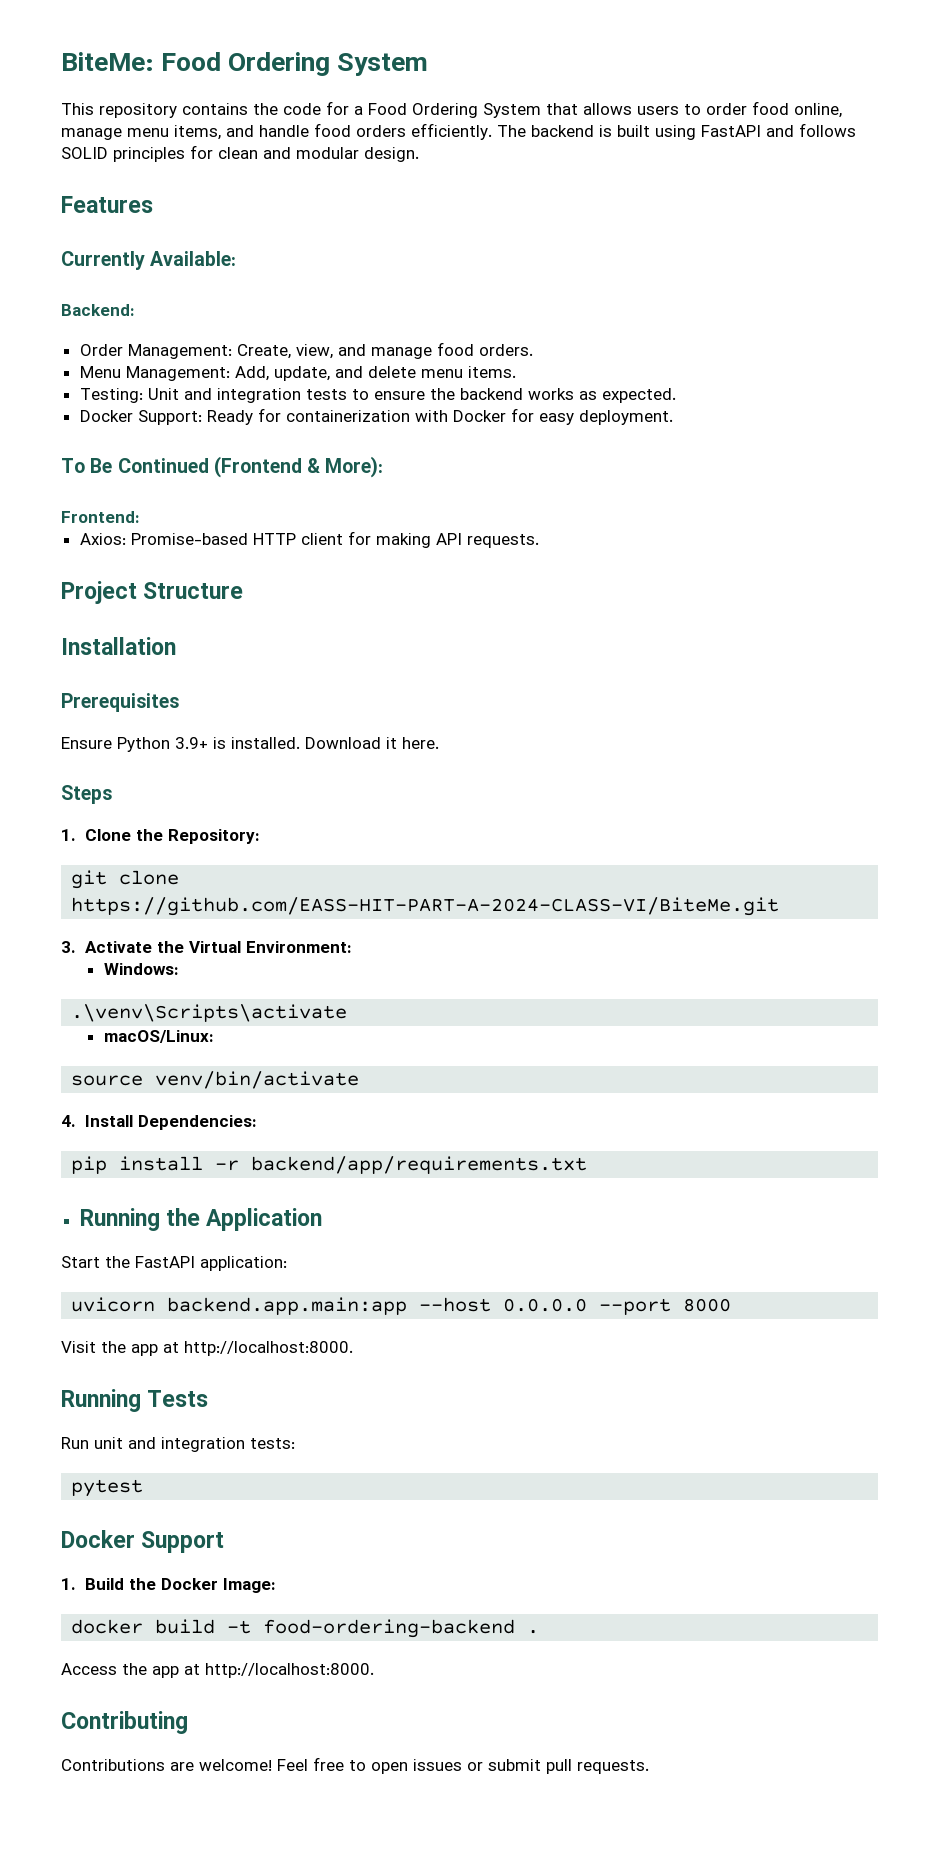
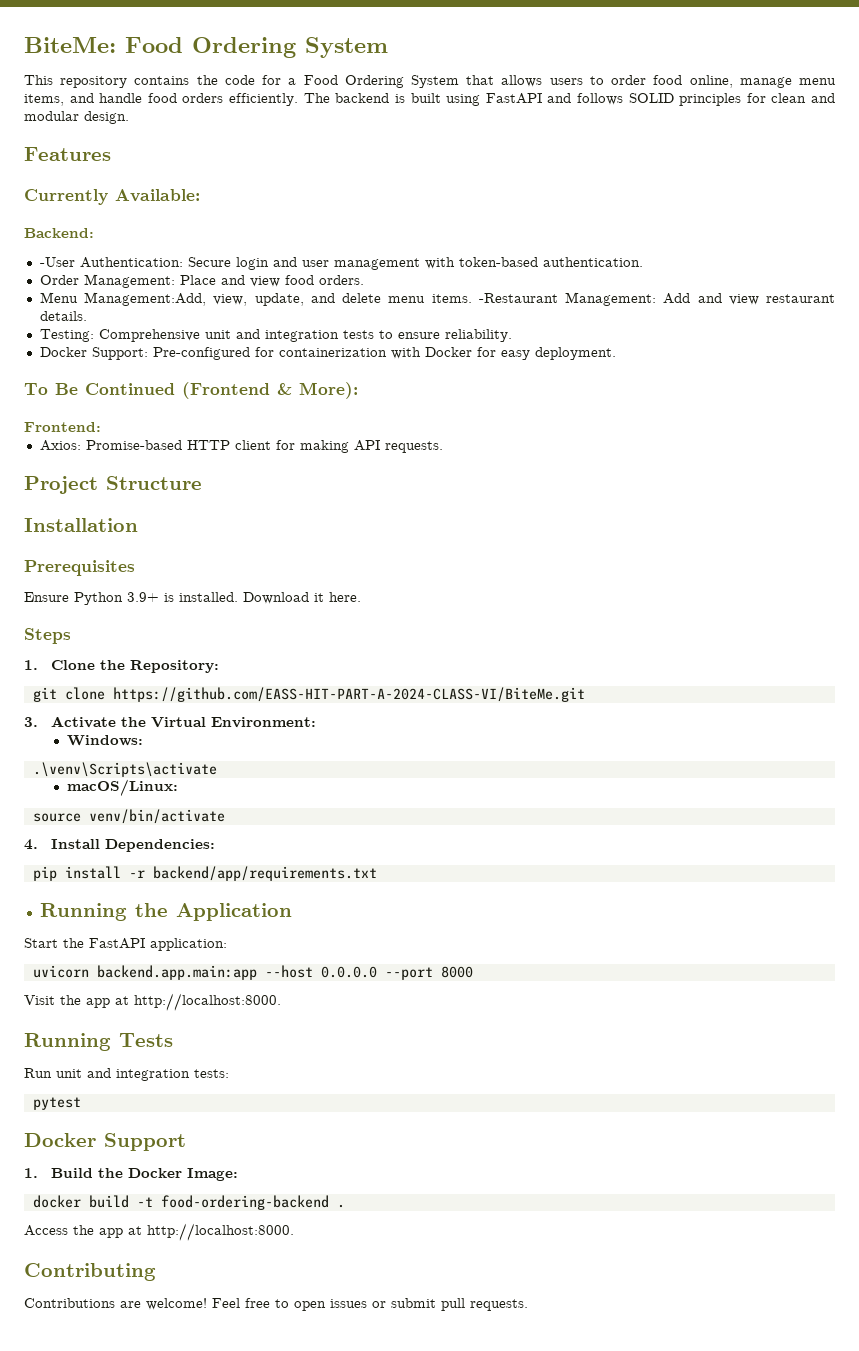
- Order Management: Create, view, and manage food orders.
+ -User Authentication: Secure login and user management with token-based authentication.
+ Order Management: Place and view food orders.
- Menu Management: Add, update, and delete menu items.
+ Menu Management:Add, view, update, and delete menu items. -Restaurant Management: Add and view restaurant details.
- Testing: Unit and integration tests to ensure the backend works as expected.
+ Testing: Comprehensive unit and integration tests to ensure reliability.
- Docker Support: Ready for containerization with Docker for easy deployment.
+ Docker Support: Pre-configured for containerization with Docker for easy deployment.

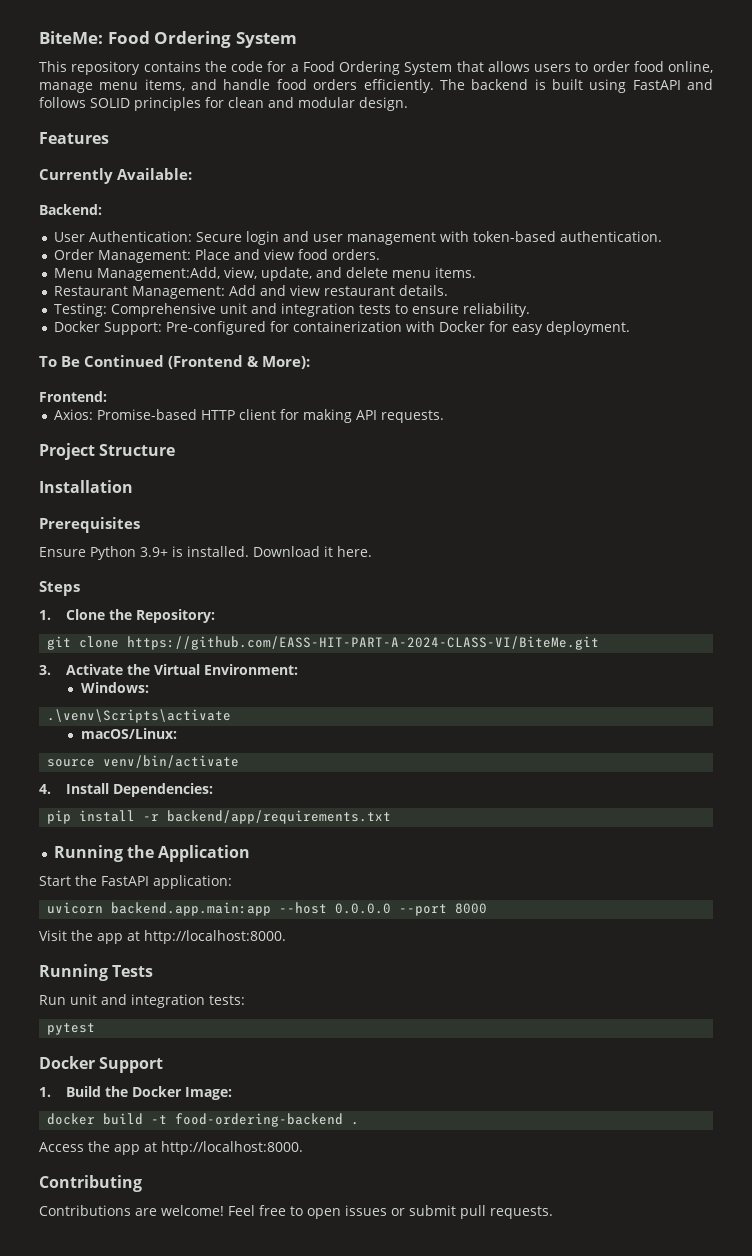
- -User Authentication: Secure login and user management with token-based authentication.
+ User Authentication: Secure login and user management with token-based authentication.
- Menu Management:Add, view, update, and delete menu items. -Restaurant Management: Add and view restaurant details.
+ Menu Management:Add, view, update, and delete menu items.
+ Restaurant Management: Add and view restaurant details.

